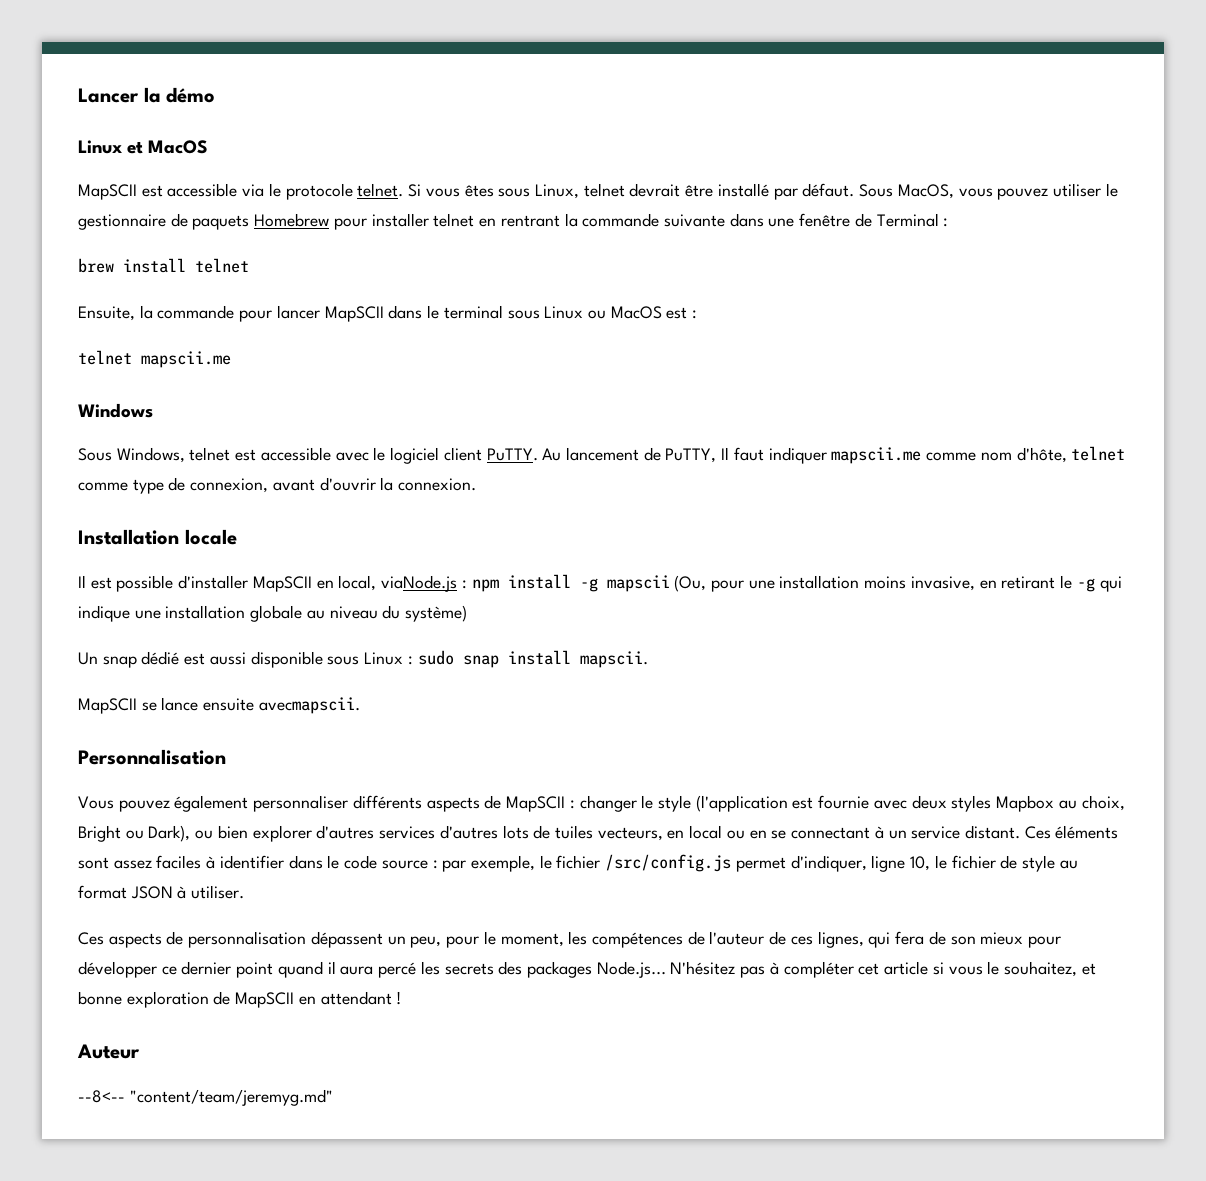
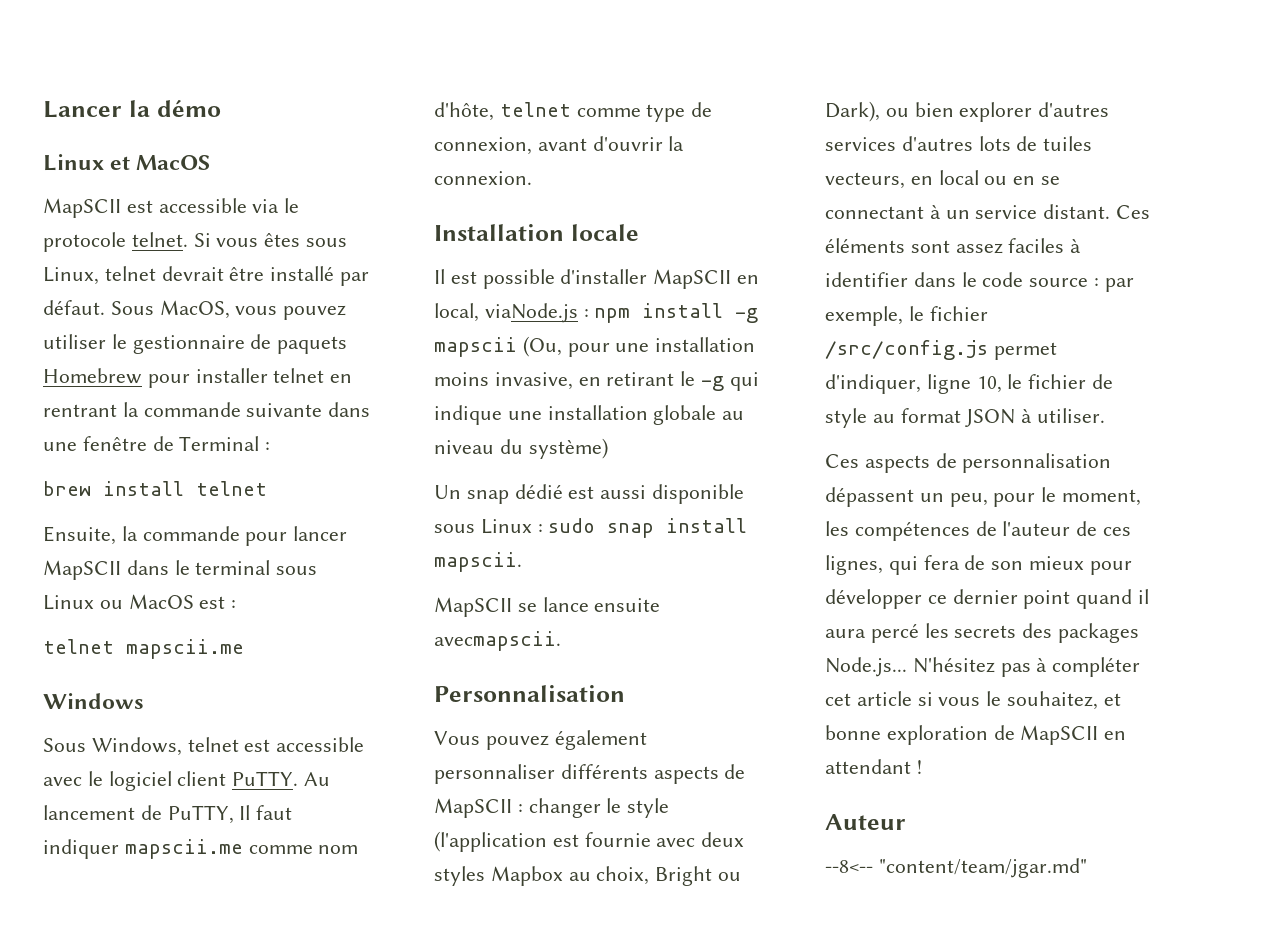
- --8<-- "content/team/jeremyg.md"
+ --8<-- "content/team/jgar.md"

